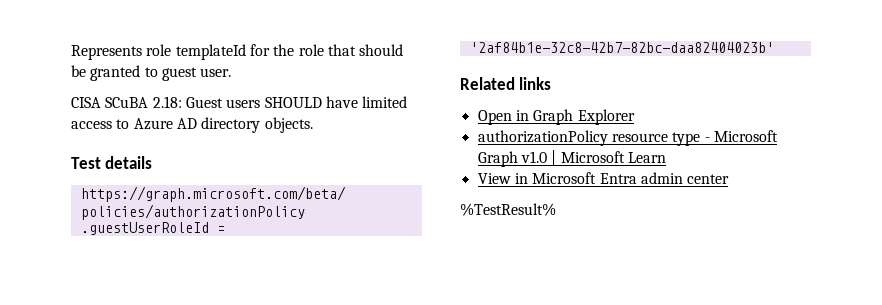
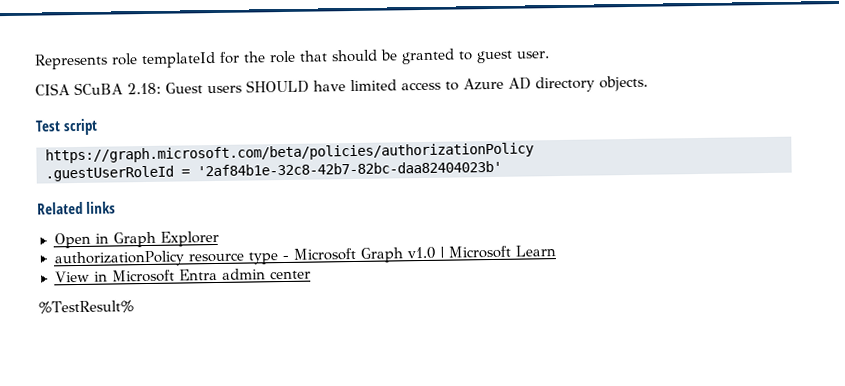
- Test details
+ Test script

